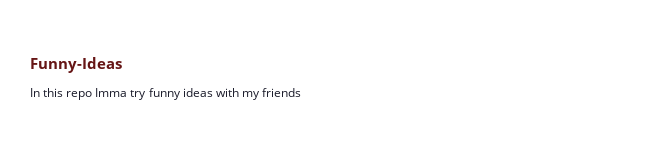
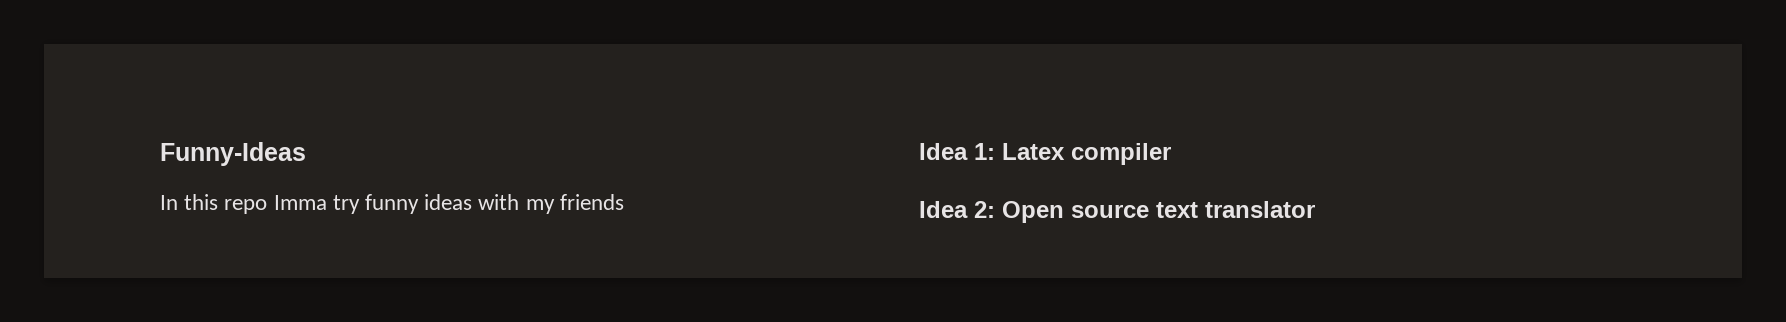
+ Idea 1: Latex compiler
+ Idea 2: Open source text translator

